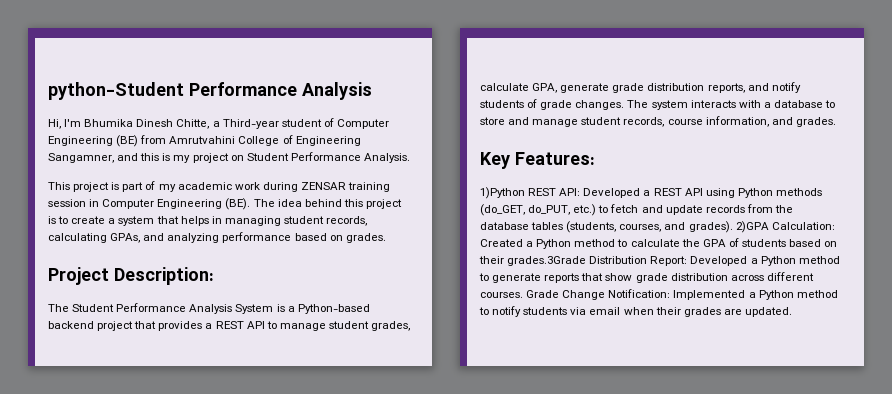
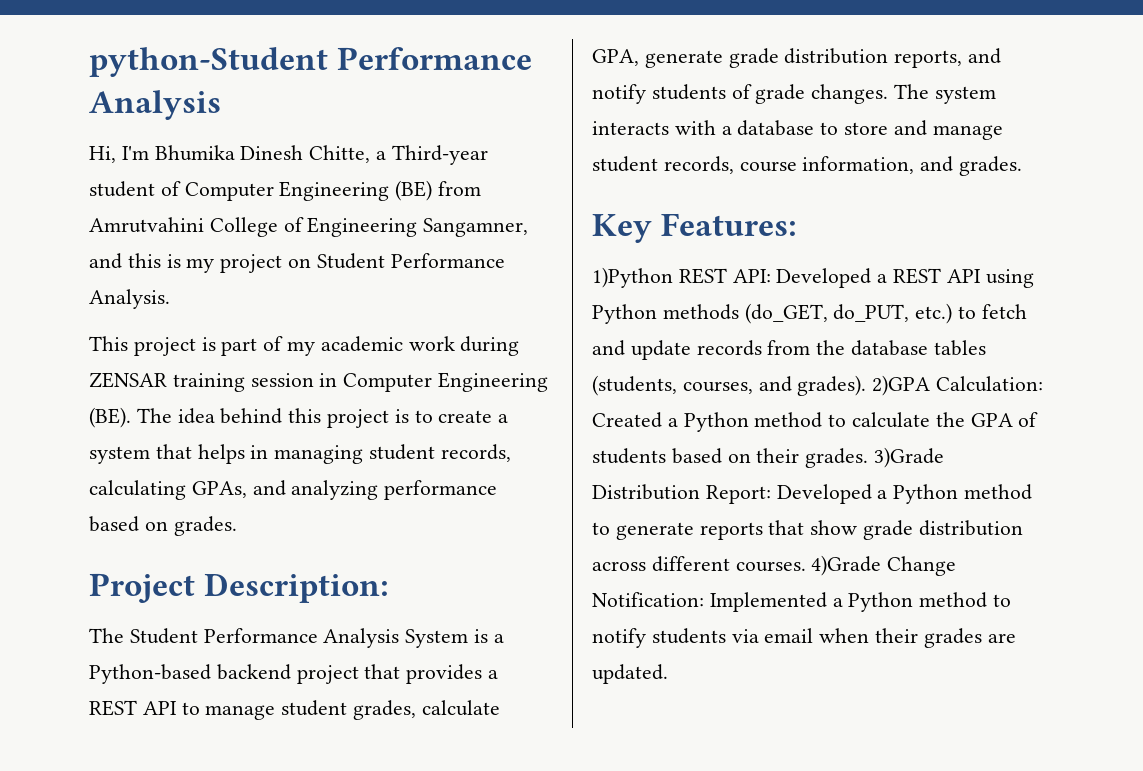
- 2)GPA Calculation: Created a Python method to calculate the GPA of students based on their grades.3Grade Distribution Report: Developed a Python method to generate reports that show grade distribution across different courses.
+ 2)GPA Calculation: Created a Python method to calculate the GPA of students based on their grades. 3)Grade Distribution Report: Developed a Python method to generate reports that show grade distribution across different courses.
- Grade Change Notification: Implemented a Python method to notify students via email when their grades are updated.
+ 4)Grade Change Notification: Implemented a Python method to notify students via email when their grades are updated.

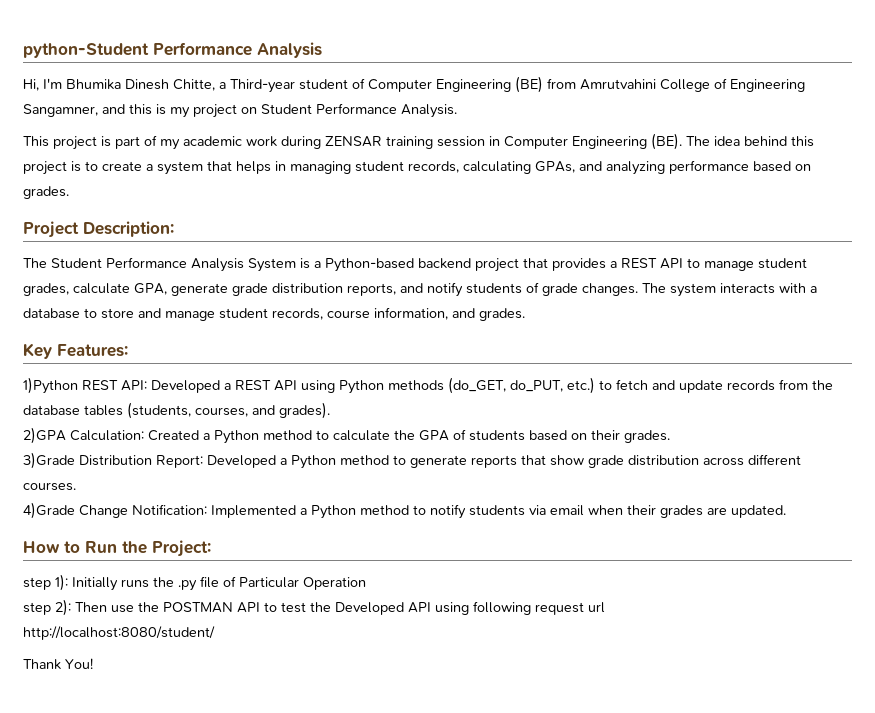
- Developed a REST API using Python methods (do_GET, do_PUT, etc.) to fetch and update records from the database tables (students, courses, and grades). 2)GPA Calculation:
+ Developed a REST API using Python methods (do_GET, do_PUT, etc.) to fetch and update records from the database tables (students, courses, and grades).
+ 2)GPA Calculation:
- Created a Python method to calculate the GPA of students based on their grades. 3)Grade Distribution Report:
+ Created a Python method to calculate the GPA of students based on their grades.
+ 3)Grade Distribution Report:
- Developed a Python method to generate reports that show grade distribution across different courses. 4)Grade Change Notification:
+ Developed a Python method to generate reports that show grade distribution across different courses.
+ 4)Grade Change Notification:
+ How to Run the Project:
+ step 1): Initially runs the .py file of Particular Operation
+ step 2): Then use the POSTMAN API to test the Developed API using following request url
+ http://localhost:8080/student/
+ Thank You!

